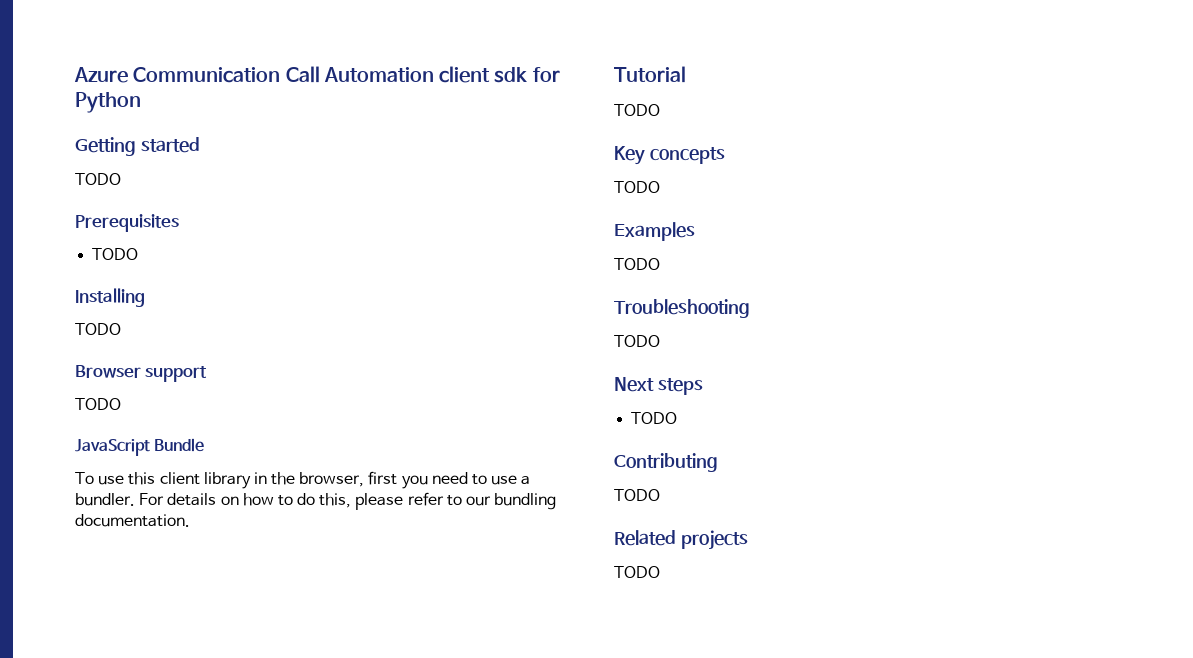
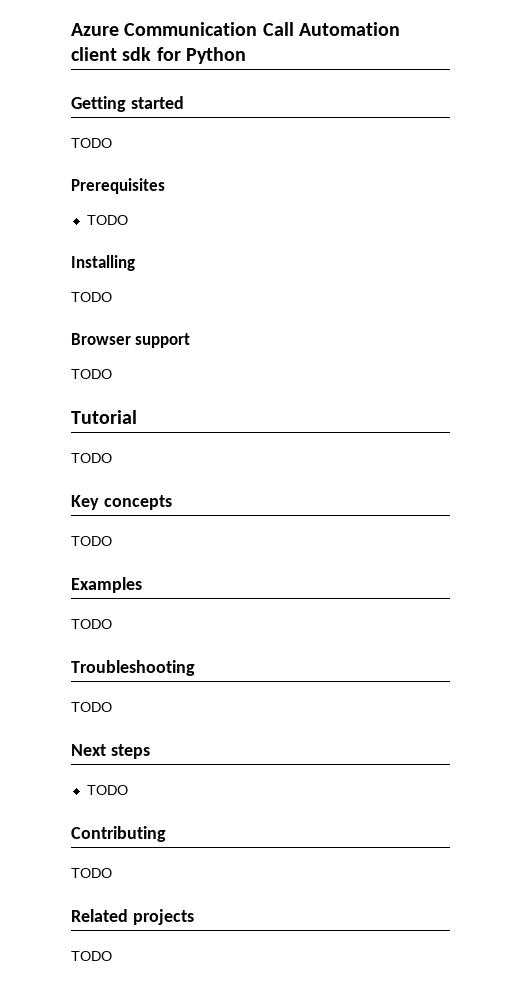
- JavaScript Bundle
- To use this client library in the browser, first you need to use a bundler. For details on how to do this, please refer to our bundling documentation.

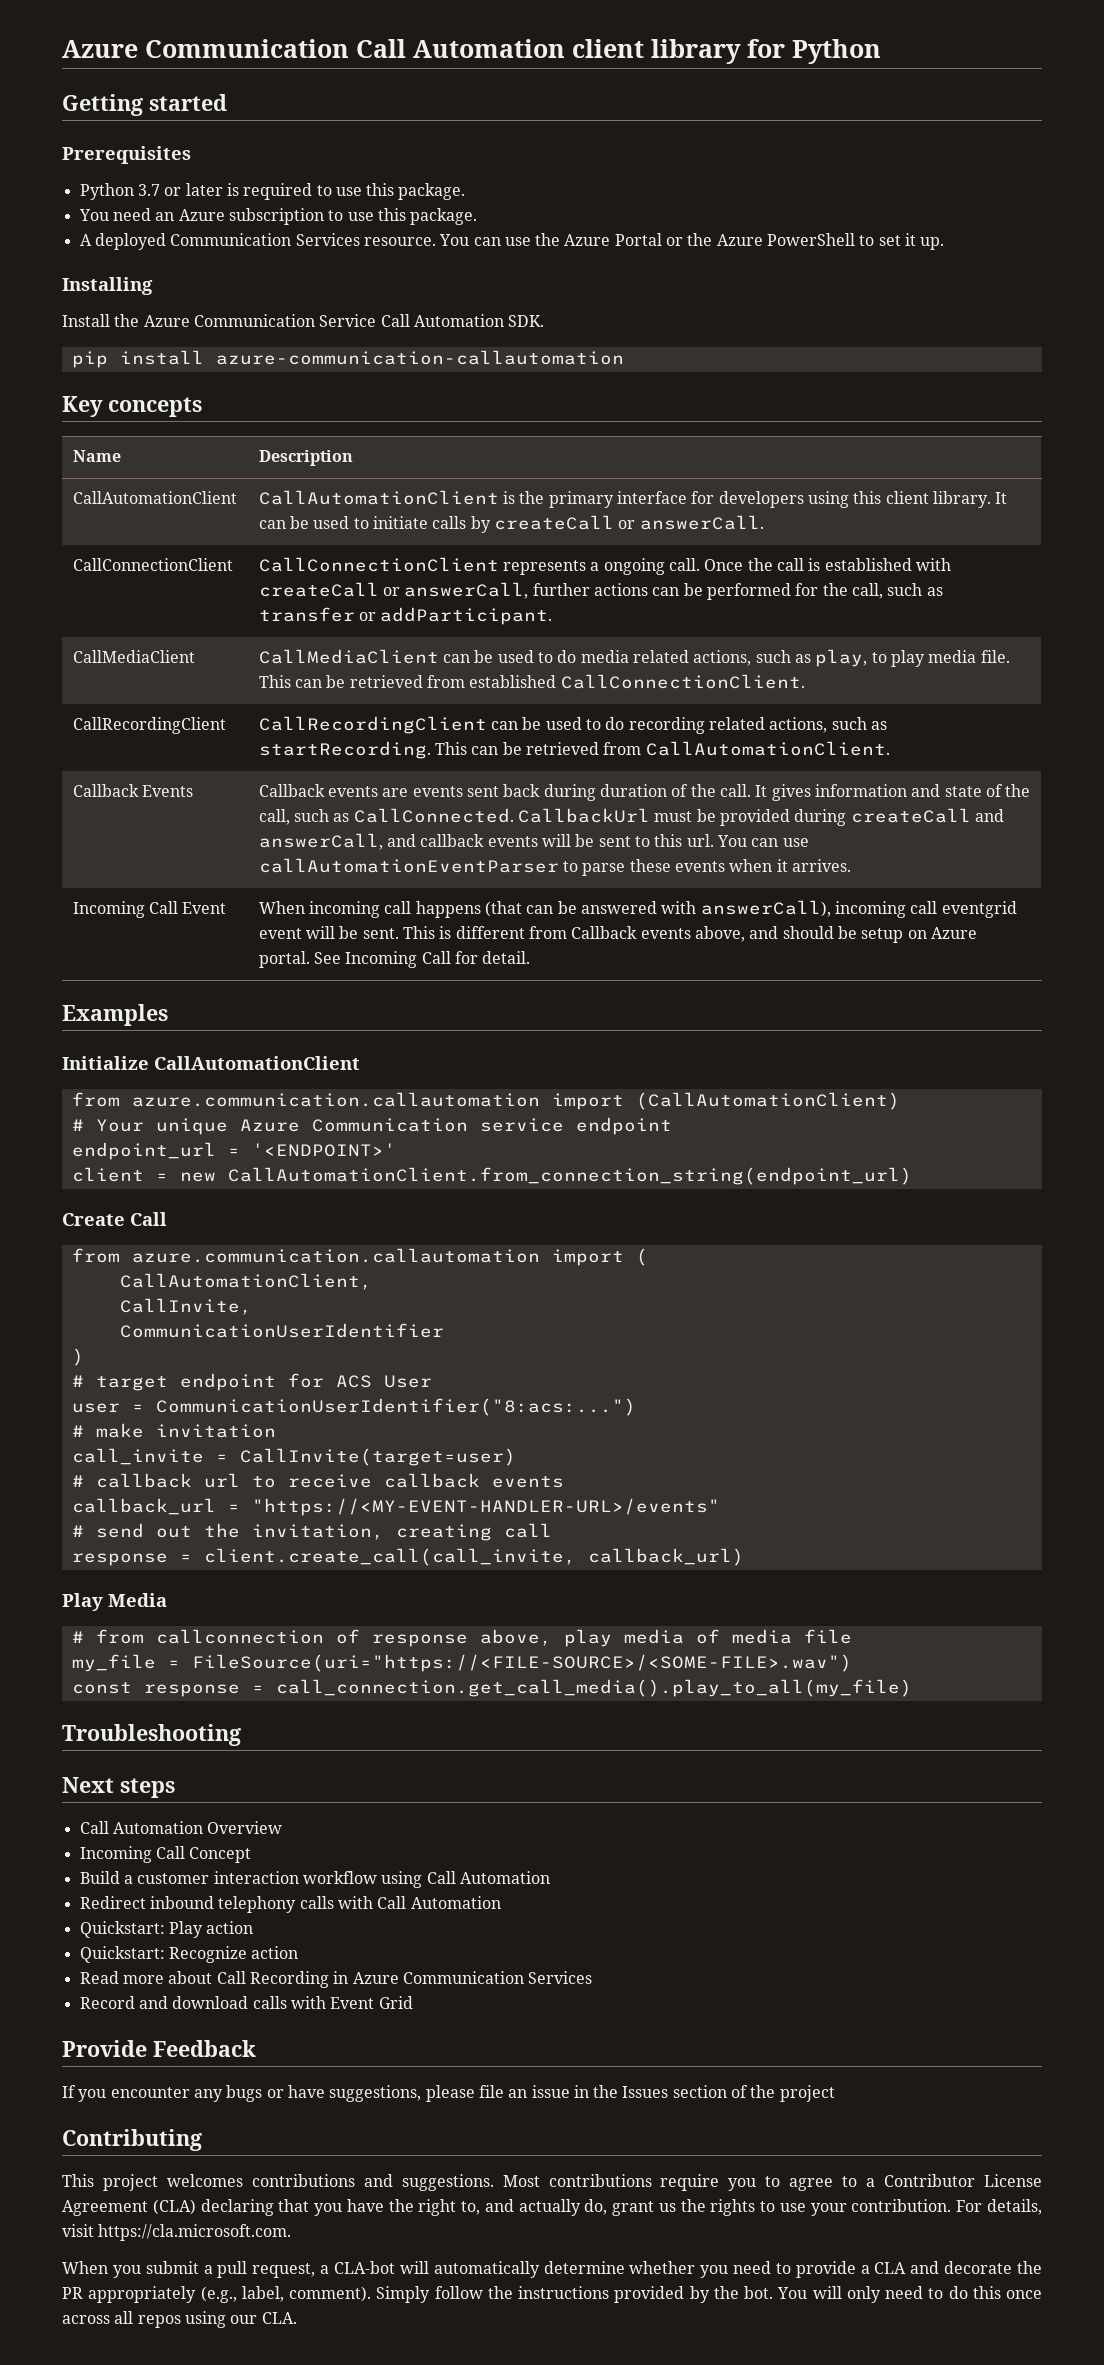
- Azure Communication Call Automation client sdk for Python
+ Azure Communication Call Automation client library for Python
  Getting started
- TODO
  Prerequisites
- TODO
+ Python 3.7 or later is required to use this package.
+ You need an Azure subscription to use this package.
+ A deployed Communication Services resource. You can use the Azure Portal or the Azure PowerShell to set it up.
  Installing
- TODO
- Browser support
- TODO
- Tutorial
- TODO
+ Install the Azure Communication Service Call Automation SDK.
+ pip install azure-communication-callautomation
  Key concepts
- TODO
+ Name | Description
+ CallAutomationClient | CallAutomationClient is the primary interface for developers using this client library. It can be used to initiate calls by createCall or answerCall.
+ CallConnectionClient | CallConnectionClient represents a ongoing call. Once the call is established with createCall or answerCall, further actions can be performed for the call, such as transfer or addParticipant.
+ CallMediaClient | CallMediaClient can be used to do media related actions, such as play, to play media file. This can be retrieved from established CallConnectionClient.
+ CallRecordingClient | CallRecordingClient can be used to do recording related actions, such as startRecording. This can be retrieved from CallAutomationClient.
+ Callback Events | Callback events are events sent back during duration of the call. It gives information and state of the call, such as CallConnected. CallbackUrl must be provided during createCall and answerCall, and callback events will be sent to this url. You can use callAutomationEventParser to parse these events when it arrives.
+ Incoming Call Event | When incoming call happens (that can be answered with answerCall), incoming call eventgrid event will be sent. This is different from Callback events above, and should be setup on Azure portal. See Incoming Call for detail.
  Examples
- TODO
+ Initialize CallAutomationClient
+ from azure.communication.callautomation import (CallAutomationClient)
+ # Your unique Azure Communication service endpoint
+ endpoint_url = '<ENDPOINT>'
+ client = new CallAutomationClient.from_connection_string(endpoint_url)
+ Create Call
+ from azure.communication.callautomation import (
+ CallAutomationClient,
+ CallInvite,
+ CommunicationUserIdentifier
+ )
+ # target endpoint for ACS User
+ user = CommunicationUserIdentifier("8:acs:...")
+ # make invitation
+ call_invite = CallInvite(target=user)
+ # callback url to receive callback events
+ callback_url = "https://<MY-EVENT-HANDLER-URL>/events"
+ # send out the invitation, creating call
+ response = client.create_call(call_invite, callback_url)
+ Play Media
+ # from callconnection of response above, play media of media file
+ my_file = FileSource(uri="https://<FILE-SOURCE>/<SOME-FILE>.wav")
+ const response = call_connection.get_call_media().play_to_all(my_file)
  Troubleshooting
- TODO
  Next steps
- TODO
+ Call Automation Overview
+ Incoming Call Concept
+ Build a customer interaction workflow using Call Automation
+ Redirect inbound telephony calls with Call Automation
+ Quickstart: Play action
+ Quickstart: Recognize action
+ Read more about Call Recording in Azure Communication Services
+ Record and download calls with Event Grid
+ Provide Feedback
+ If you encounter any bugs or have suggestions, please file an issue in the Issues section of the project
  Contributing
- TODO
- Related projects
- TODO
+ This project welcomes contributions and suggestions. Most contributions require you to agree to a Contributor License Agreement (CLA) declaring that you have the right to, and actually do, grant us the rights to use your contribution. For details, visit https://cla.microsoft.com.
+ When you submit a pull request, a CLA-bot will automatically determine whether you need to provide a CLA and decorate the PR appropriately (e.g., label, comment). Simply follow the instructions provided by the bot. You will only need to do this once across all repos using our CLA.

